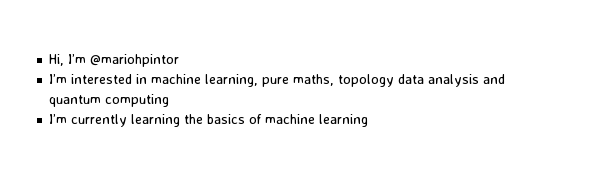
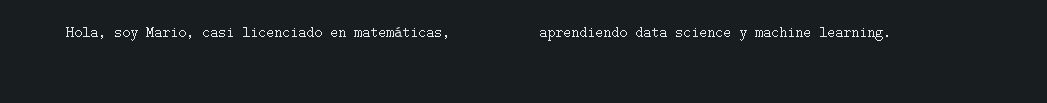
- Hi, I’m @mariohpintor
- I’m interested in machine learning, pure maths, topology data analysis and quantum computing
- I’m currently learning the basics of machine learning
+ Hola, soy Mario, casi licenciado en matemáticas, aprendiendo data science y machine learning.

